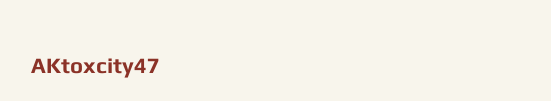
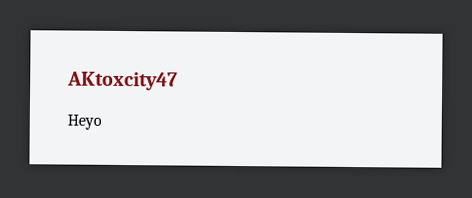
+ Heyo

